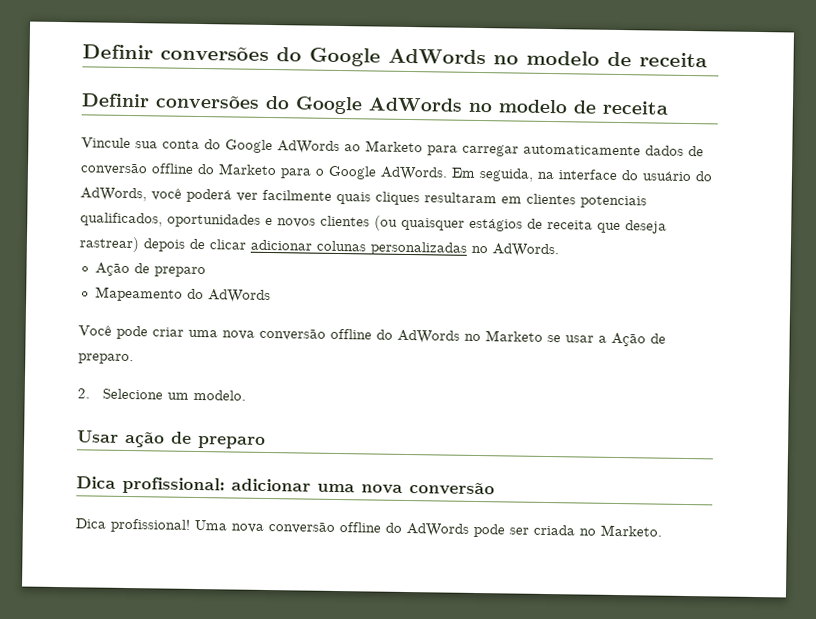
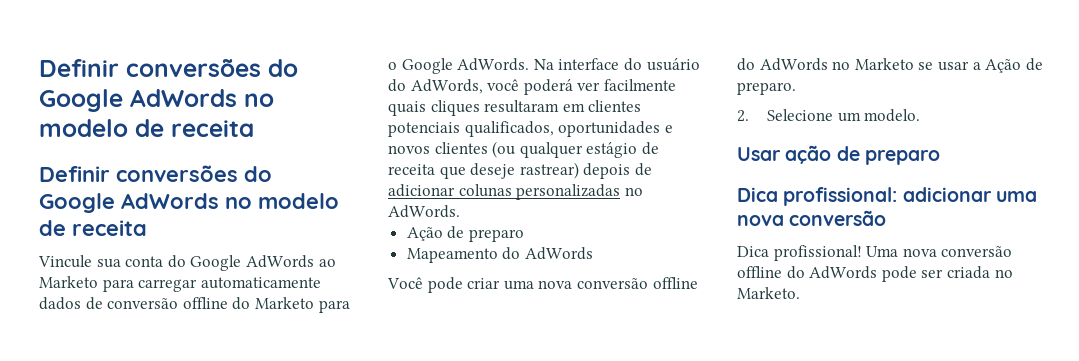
- Em seguida, na interface do usuário do AdWords, você poderá ver facilmente quais cliques resultaram em clientes potenciais qualificados, oportunidades e novos clientes (ou quaisquer estágios de receita que deseja rastrear) depois de clicar adicionar colunas personalizadas no AdWords.
+ Na interface do usuário do AdWords, você poderá ver facilmente quais cliques resultaram em clientes potenciais qualificados, oportunidades e novos clientes (ou qualquer estágio de receita que deseje rastrear) depois de adicionar colunas personalizadas no AdWords.

